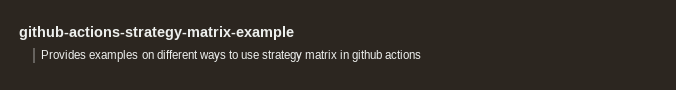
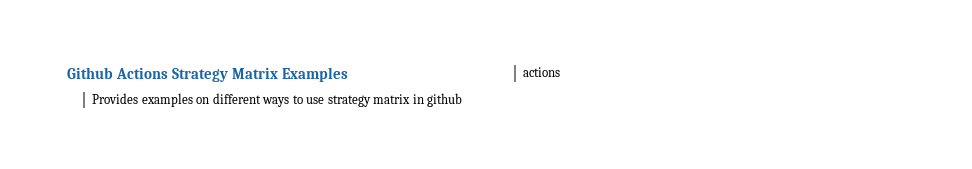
- github-actions-strategy-matrix-example
+ Github Actions Strategy Matrix Examples

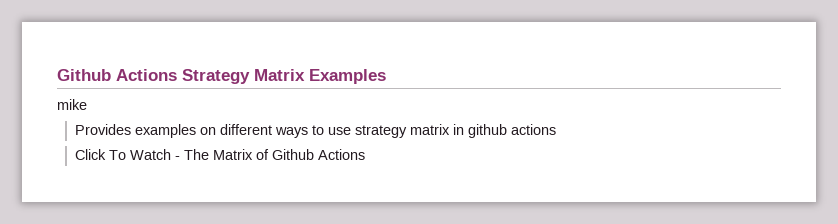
+ mike
+ Click To Watch - The Matrix of Github Actions

